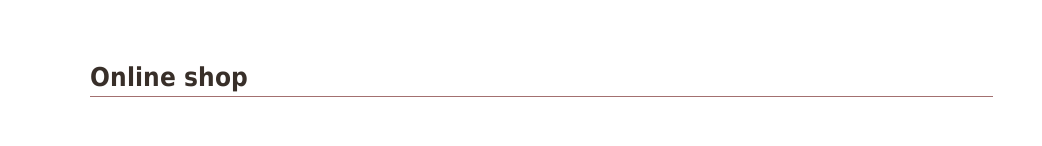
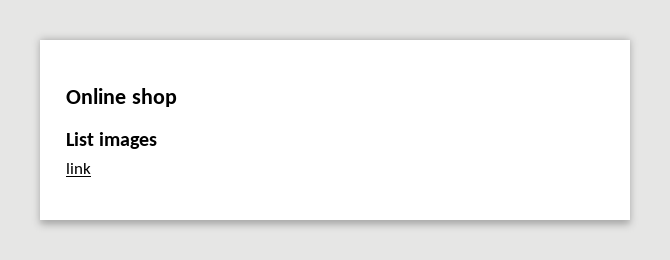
+ List images
+ link

